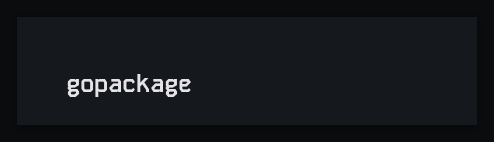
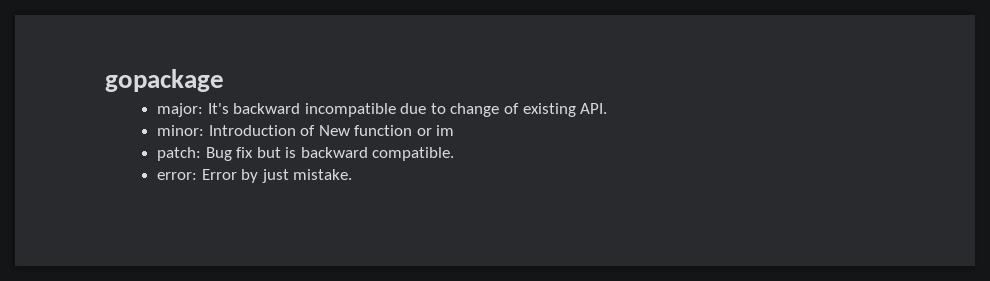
+ major: It's backward incompatible due to change of existing API.
+ minor: Introduction of New function or im
+ patch: Bug fix but is backward compatible.
+ error: Error by just mistake.

